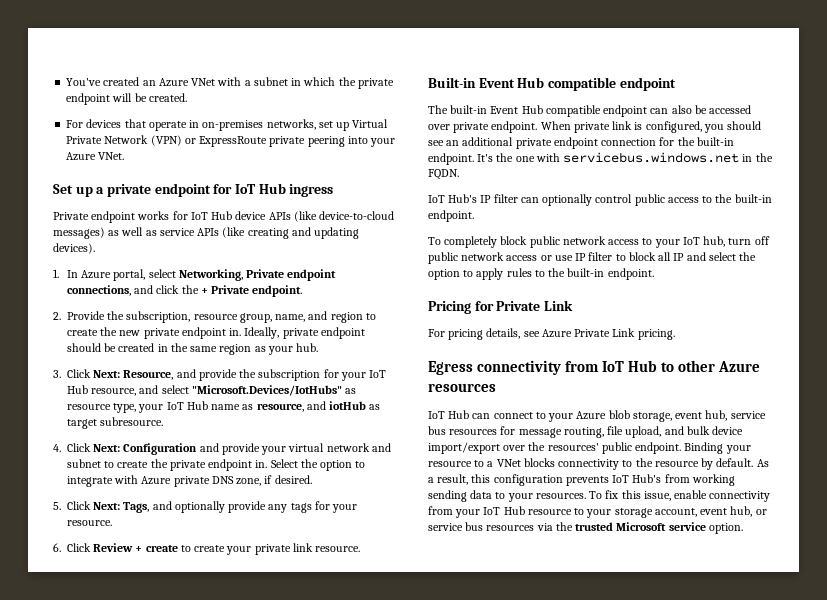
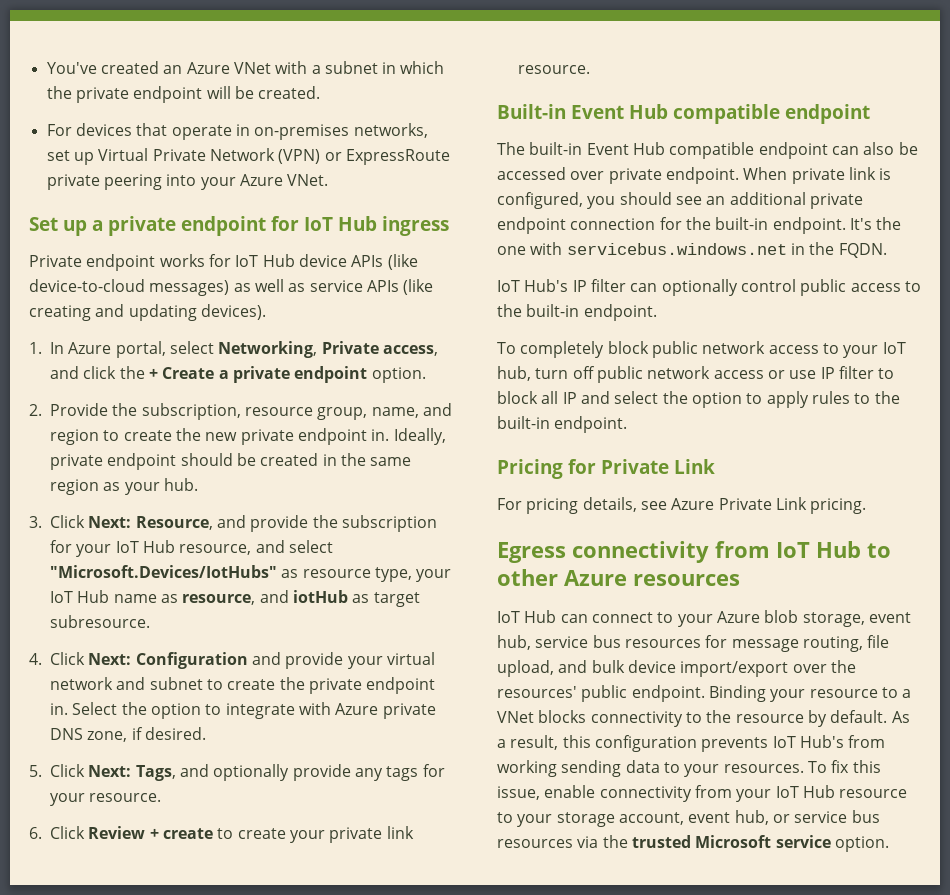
- 1. In Azure portal, select Networking, Private endpoint connections, and click the + Private endpoint.
+ 1. In Azure portal, select Networking, Private access, and click the + Create a private endpoint option.

